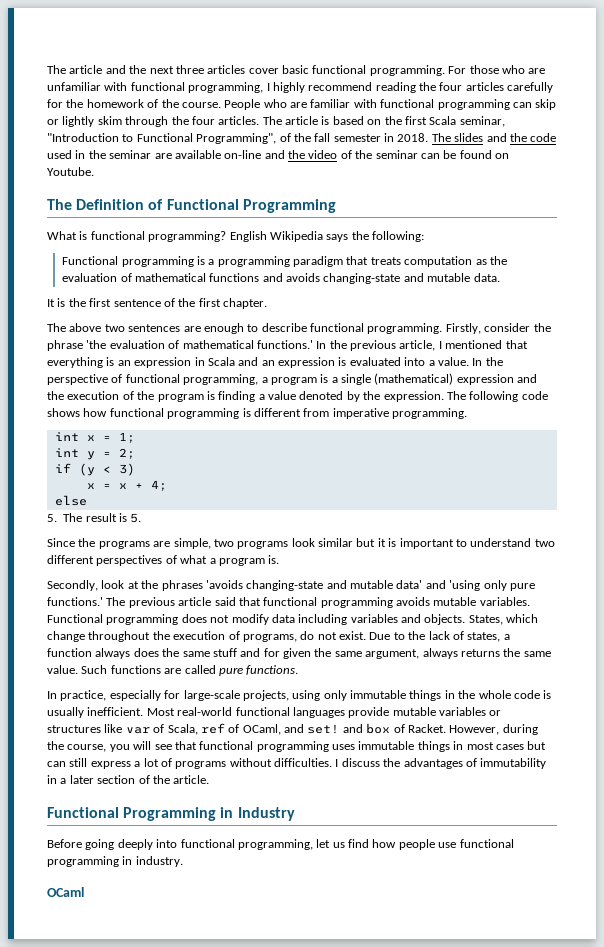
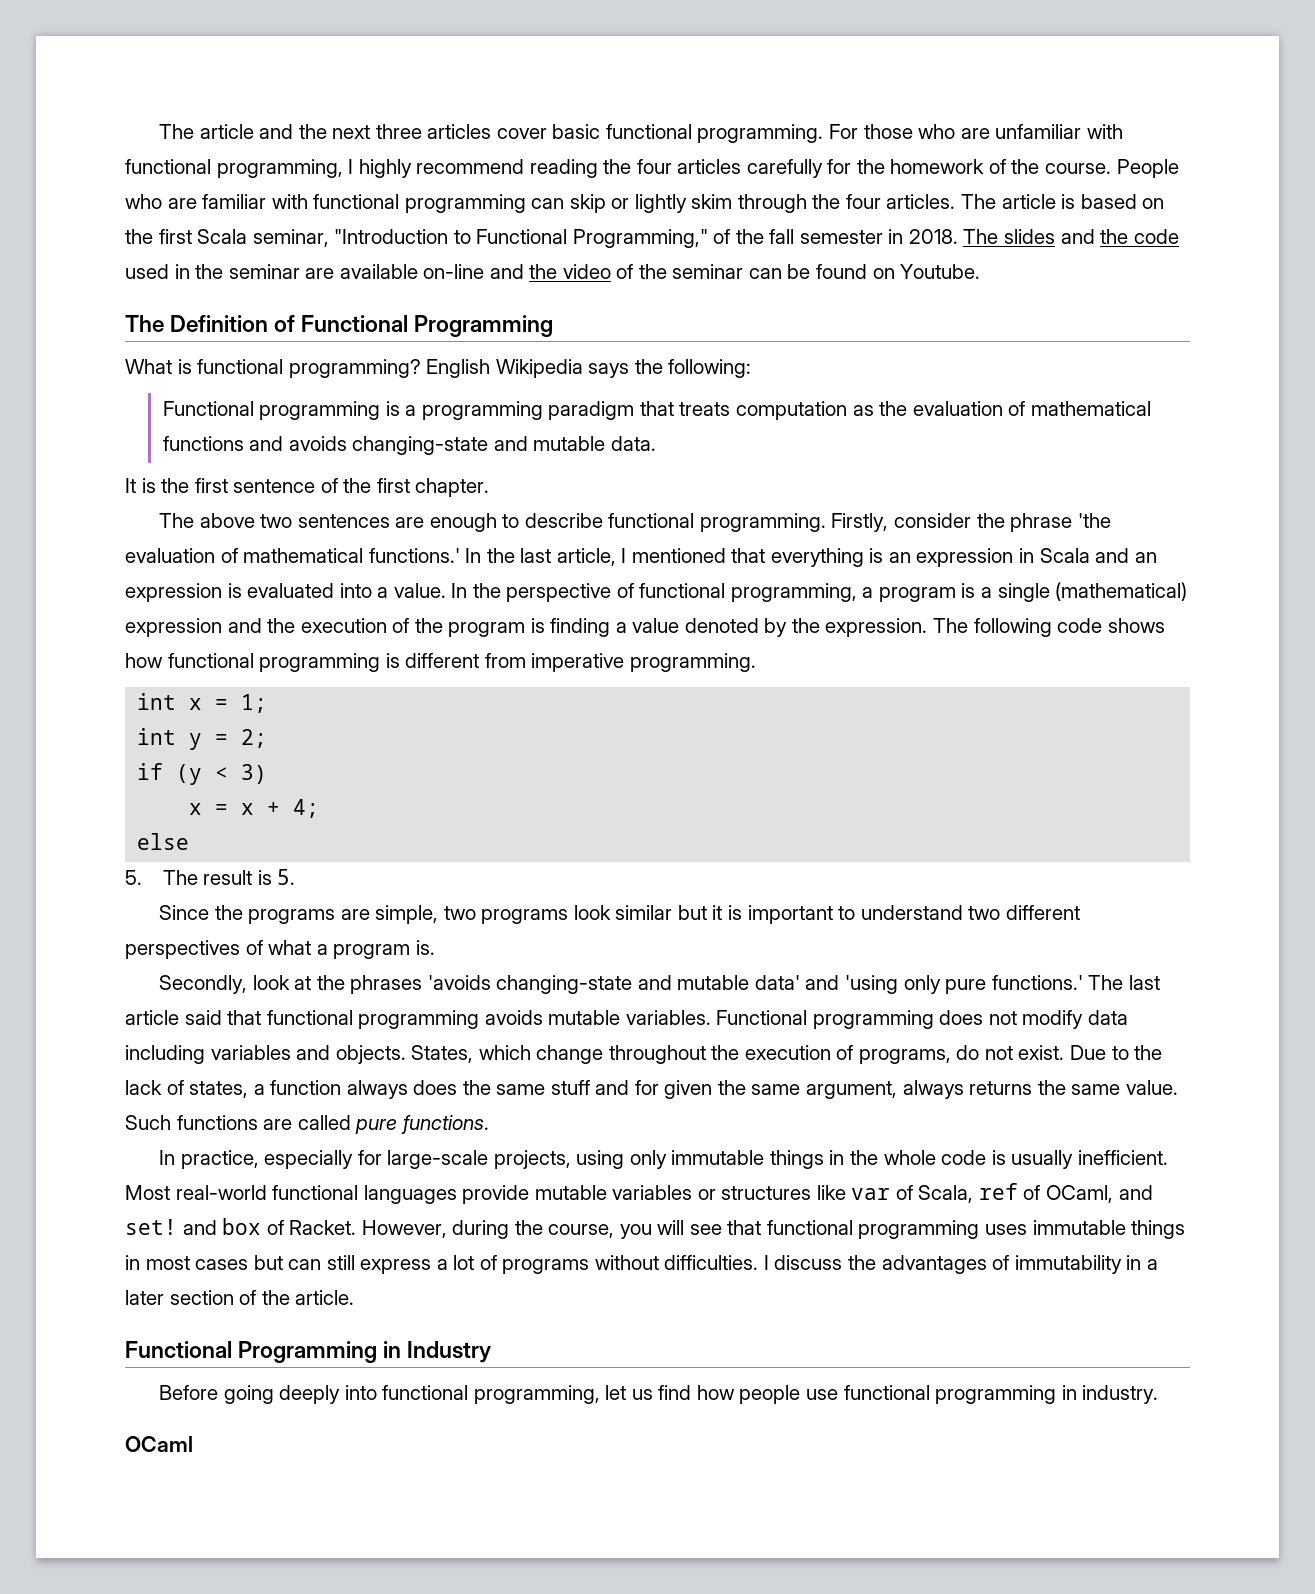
- The article is based on the first Scala seminar, "Introduction to Functional Programming", of the fall semester in 2018.
+ The article is based on the first Scala seminar, "Introduction to Functional Programming," of the fall semester in 2018.
- In the previous article, I mentioned that everything is an expression in Scala and an expression is evaluated into a value.
+ In the last article, I mentioned that everything is an expression in Scala and an expression is evaluated into a value.
- The previous article said that functional programming avoids mutable variables.
+ The last article said that functional programming avoids mutable variables.

